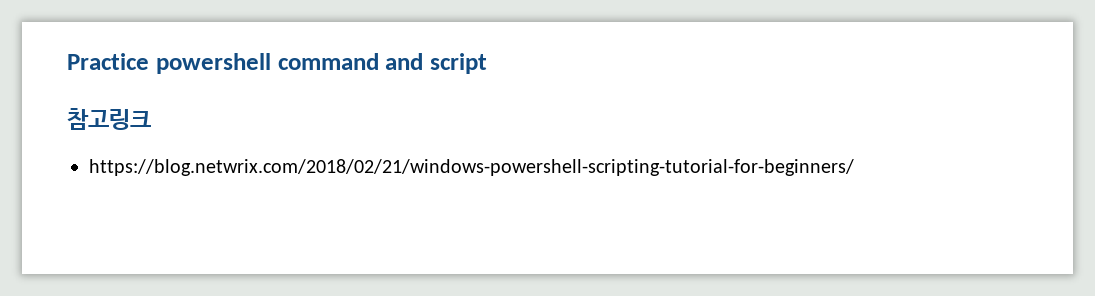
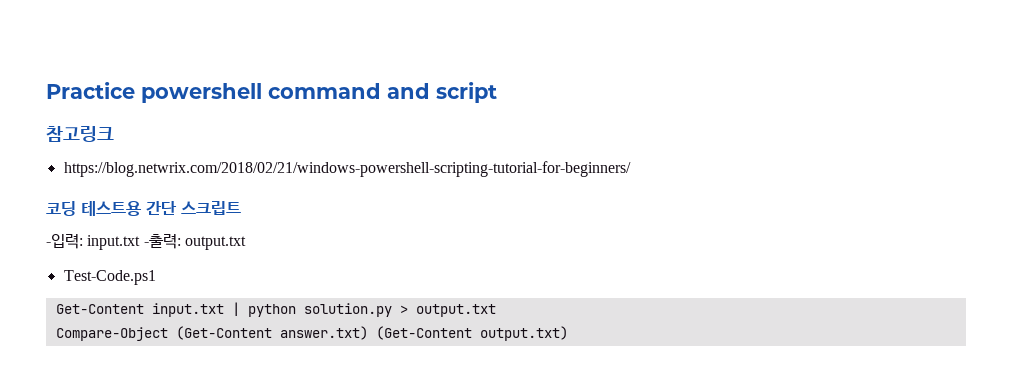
+ 코딩 테스트용 간단 스크립트
+ -입력: input.txt -출력: output.txt
+ Test-Code.ps1
+ Get-Content input.txt | python solution.py > output.txt
+ Compare-Object (Get-Content answer.txt) (Get-Content output.txt)

